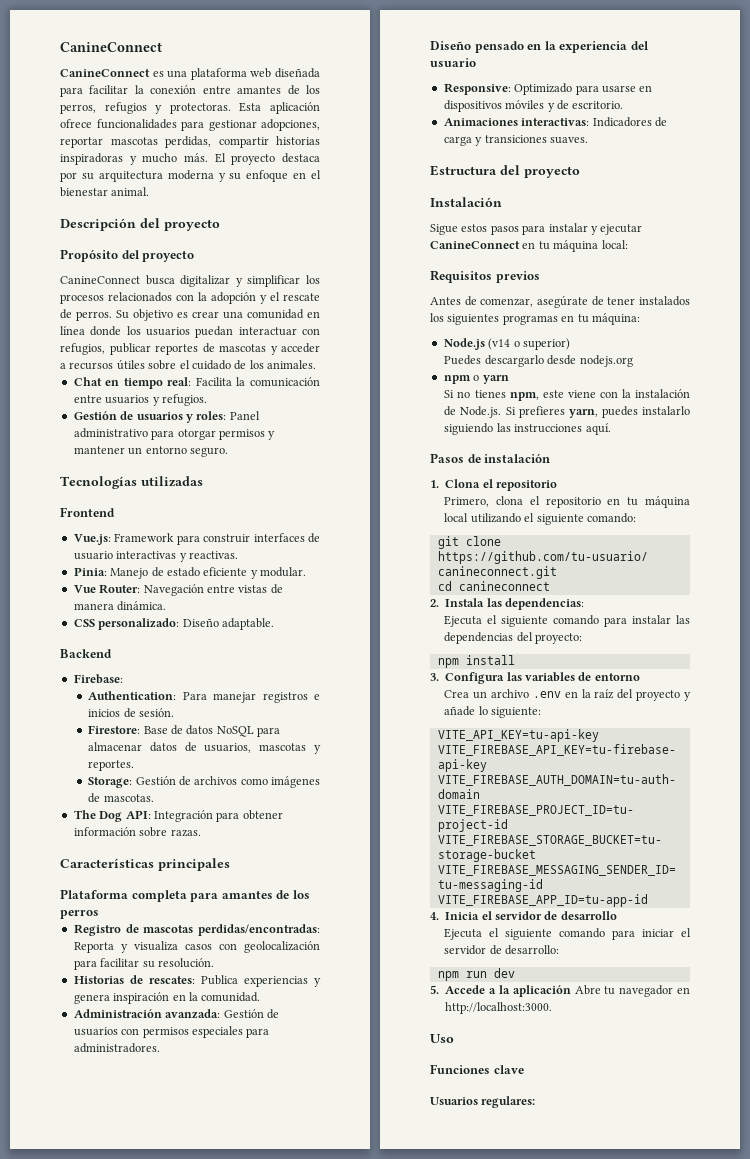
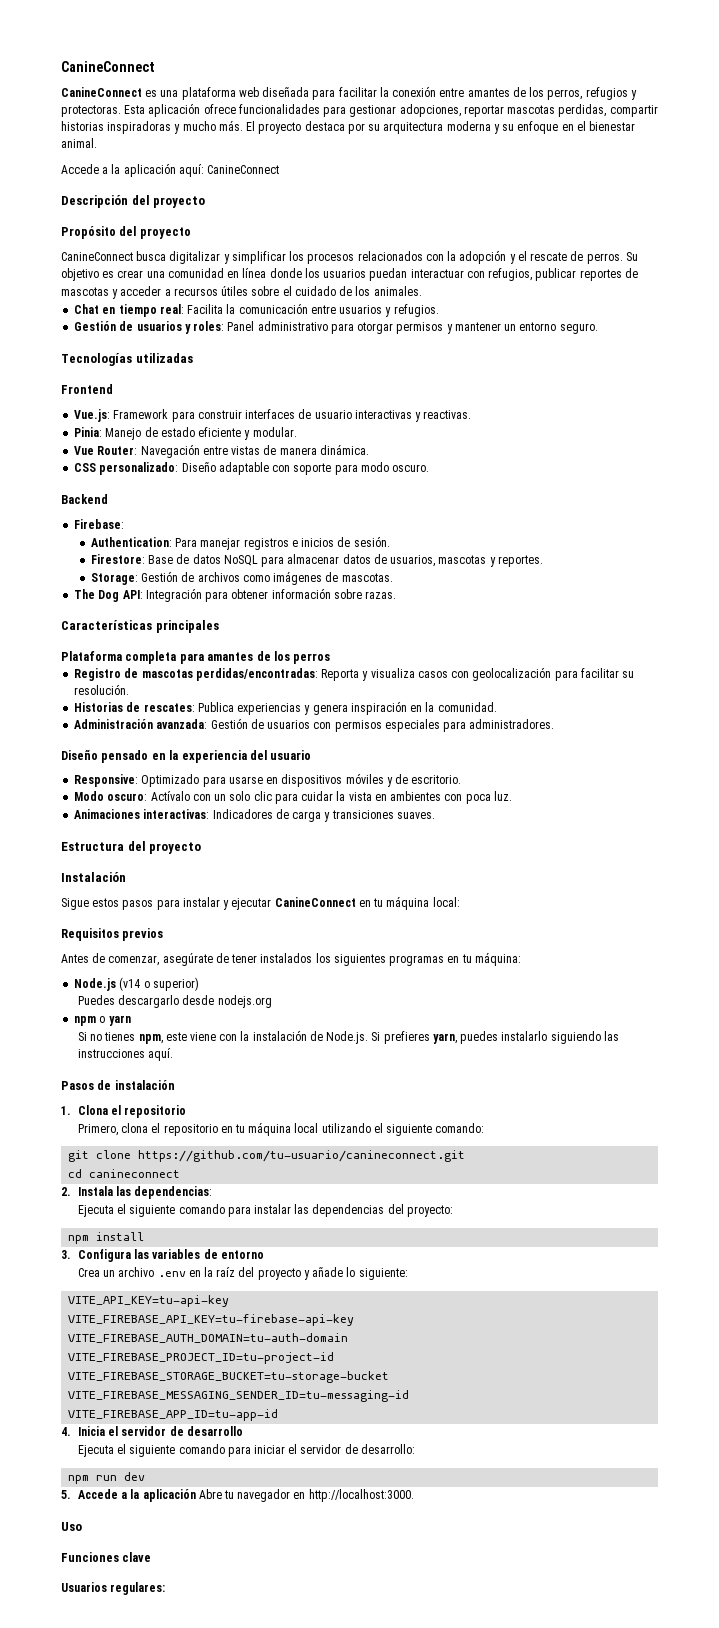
+ Accede a la aplicación aquí: CanineConnect
- CSS personalizado: Diseño adaptable.
+ CSS personalizado: Diseño adaptable con soporte para modo oscuro.
+ Modo oscuro: Actívalo con un solo clic para cuidar la vista en ambientes con poca luz.

